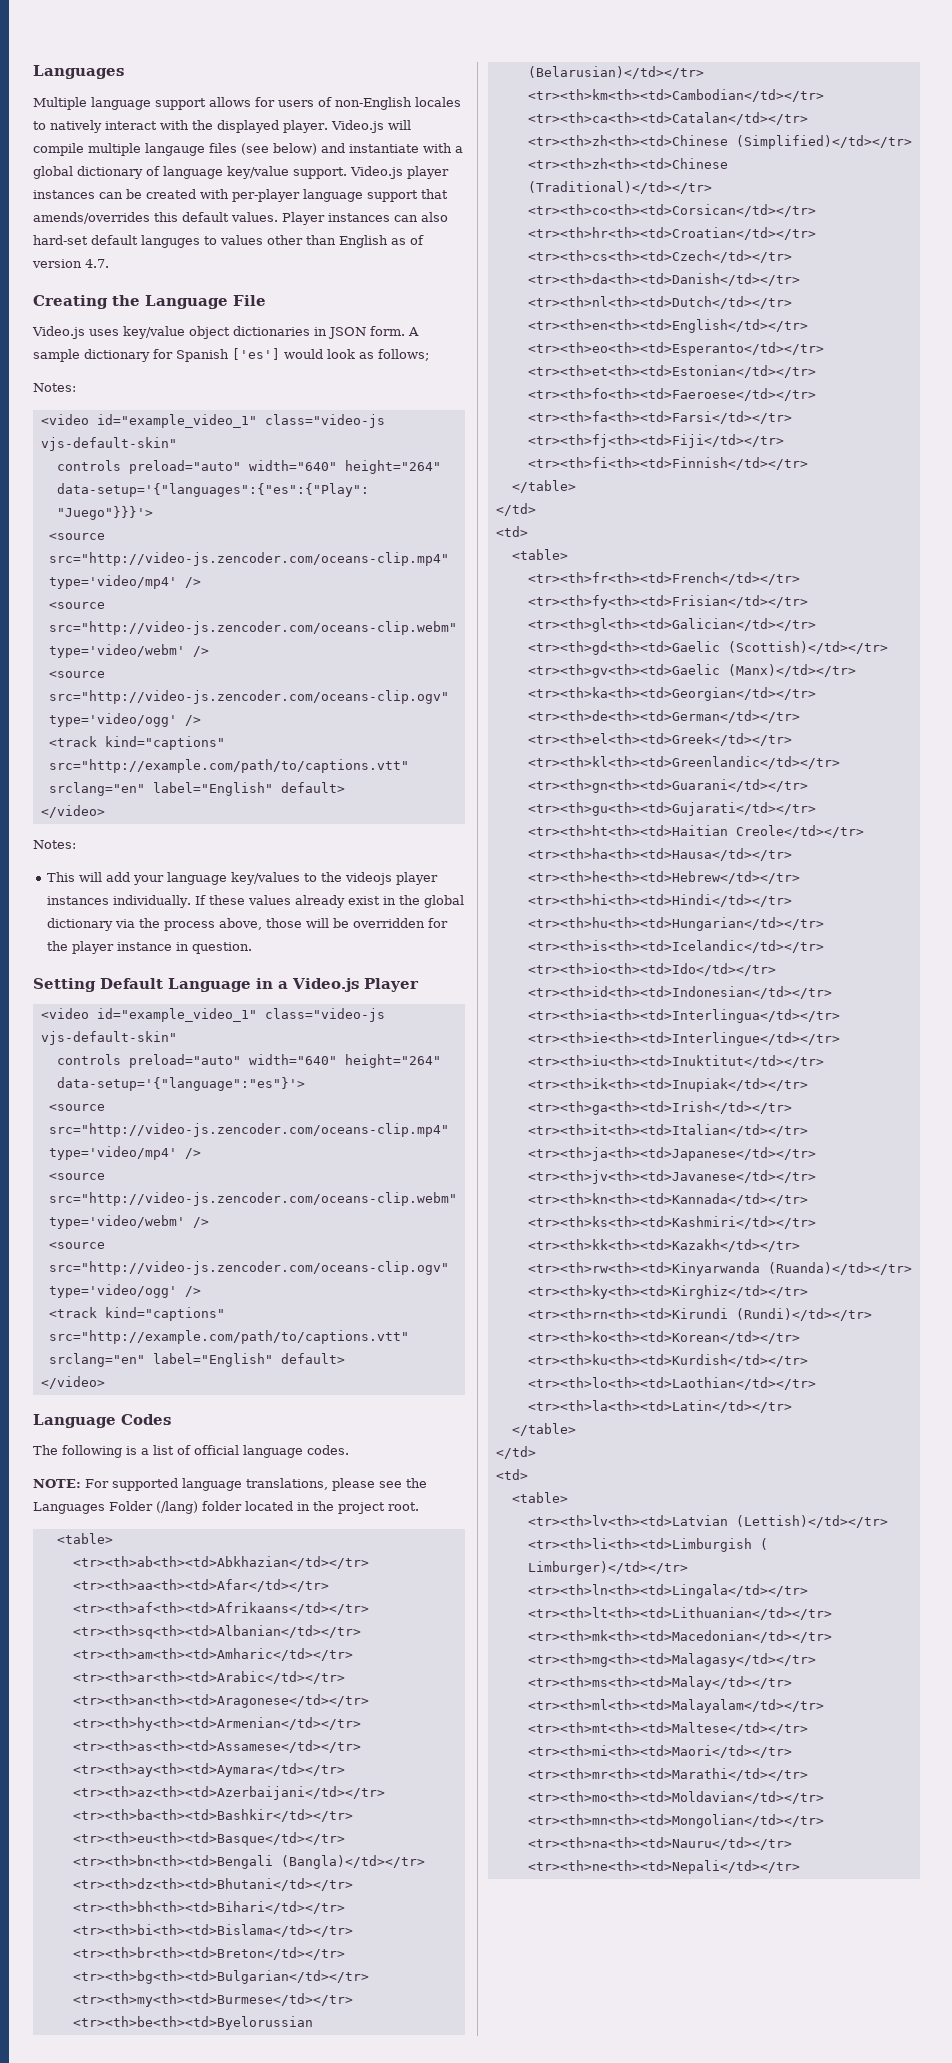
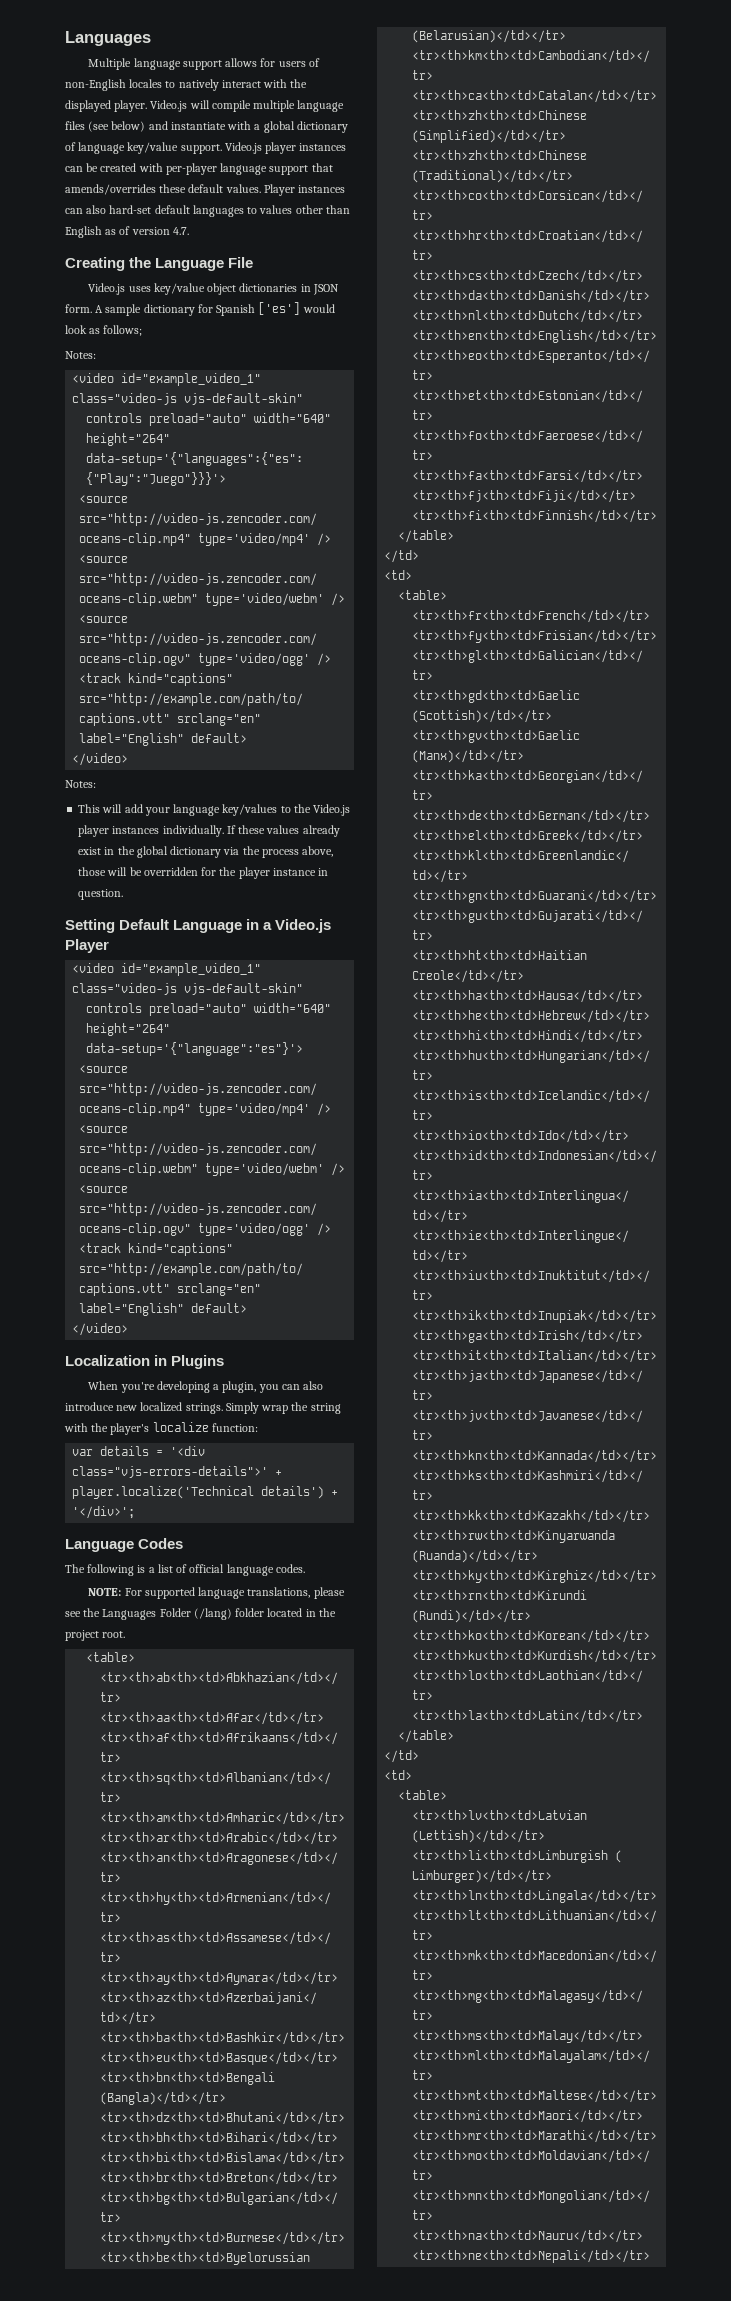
- Video.js will compile multiple langauge files (see below) and instantiate with a global dictionary of language key/value support.
+ Video.js will compile multiple language files (see below) and instantiate with a global dictionary of language key/value support.
- Video.js player instances can be created with per-player language support that amends/overrides this default values.
+ Video.js player instances can be created with per-player language support that amends/overrides these default values.
- Player instances can also hard-set default languges to values other than English as of version 4.7.
+ Player instances can also hard-set default languages to values other than English as of version 4.7.
- This will add your language key/values to the videojs player instances individually.
+ This will add your language key/values to the Video.js player instances individually.
+ Localization in Plugins
+ When you're developing a plugin, you can also introduce new localized strings. Simply wrap the string with the player's localize function:
+ var details = '<div class="vjs-errors-details">' + player.localize('Technical details') + '</div>';

